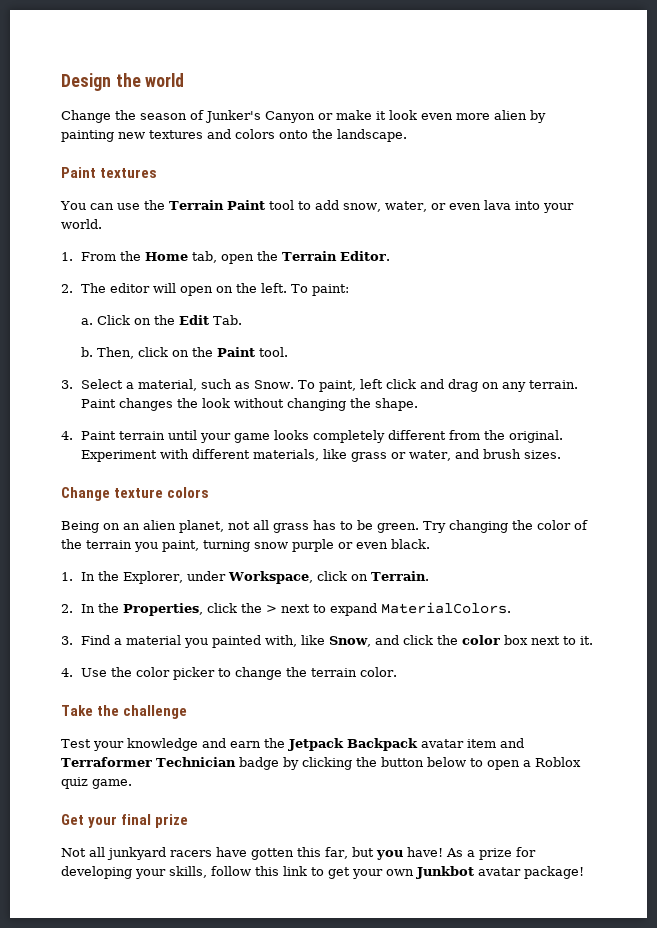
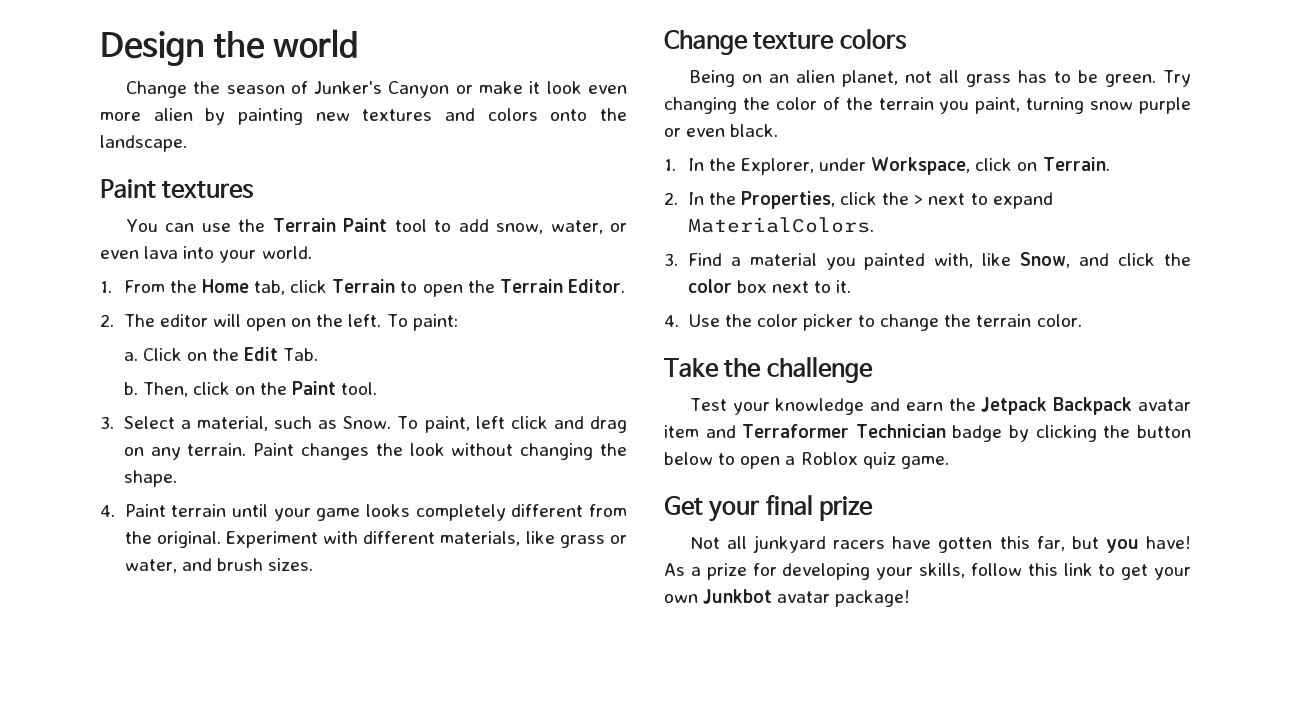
- 1. From the Home tab, open the Terrain Editor.
+ 1. From the Home tab, click Terrain to open the Terrain Editor.

